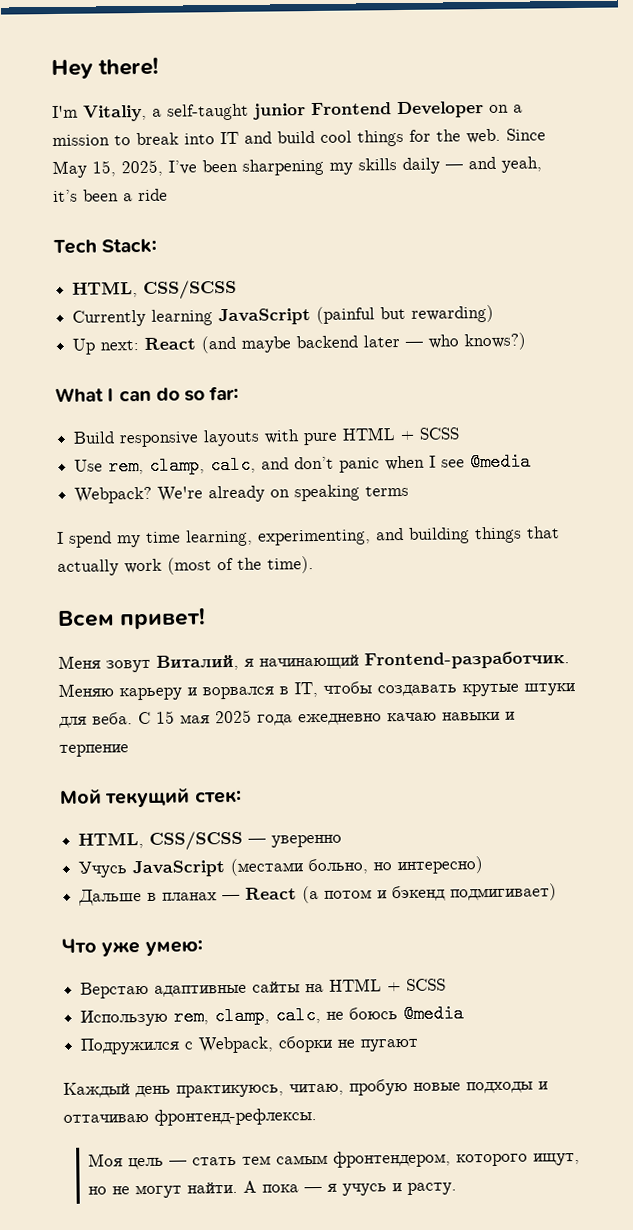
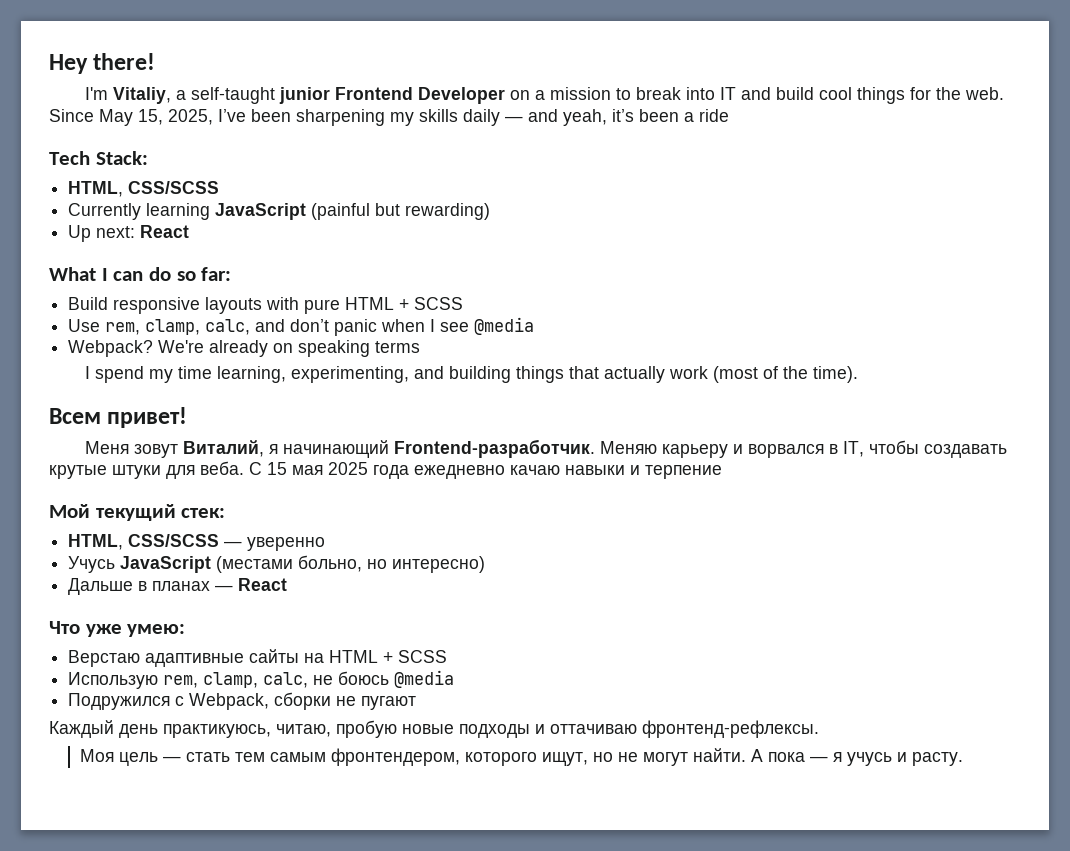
- Up next: React (and maybe backend later — who knows?)
+ Up next: React
- Дальше в планах — React (а потом и бэкенд подмигивает)
+ Дальше в планах — React

